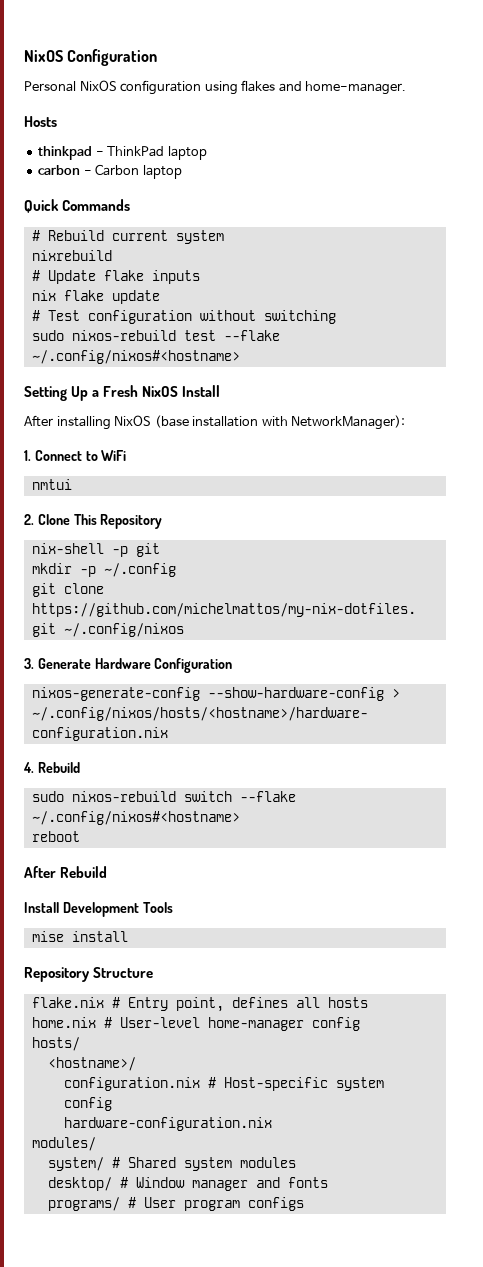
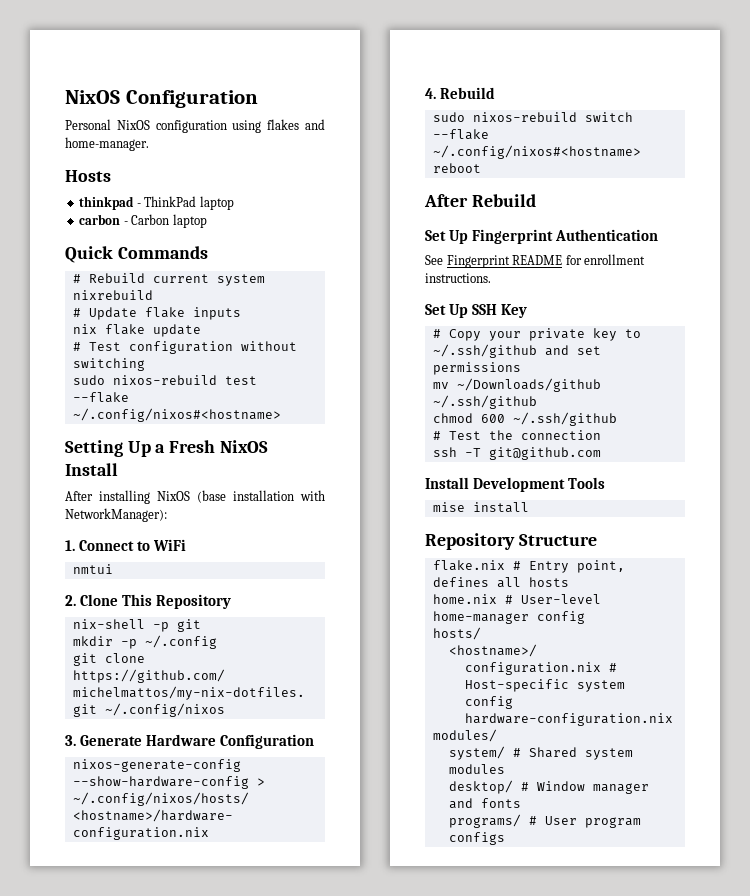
+ Set Up Fingerprint Authentication
+ See Fingerprint README for enrollment instructions.
+ Set Up SSH Key
+ # Copy your private key to ~/.ssh/github and set permissions
+ mv ~/Downloads/github ~/.ssh/github
+ chmod 600 ~/.ssh/github
+ # Test the connection
+ ssh -T git@github.com

